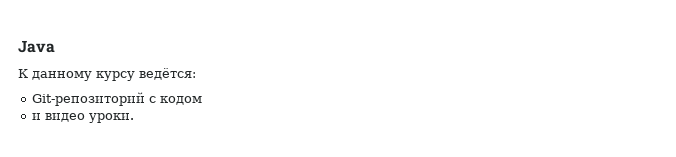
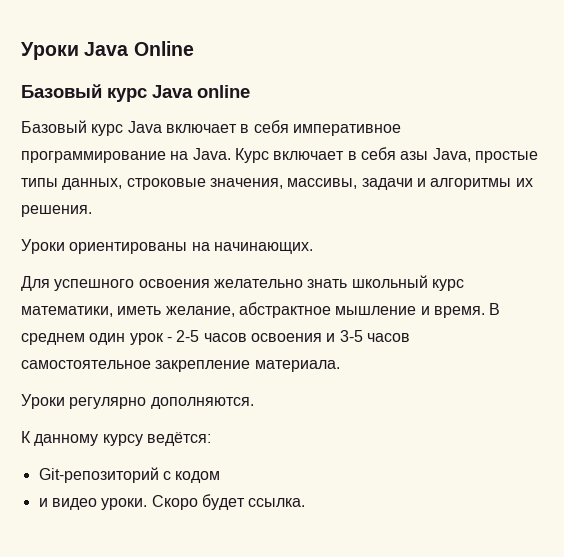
- Java
+ Уроки Java Online
+ Базовый курс Java online
+ Базовый курс Java включает в себя императивное программирование на Java. Курс включает в себя азы Java, простые типы данных, строковые значения, массивы, задачи и алгоритмы их решения.
+ Уроки ориентированы на начинающих.
+ Для успешного освоения желательно знать школьный курс математики, иметь желание, абстрактное мышление и время. В среднем один урок - 2-5 часов освоения и 3-5 часов самостоятельное закрепление материала.
+ Уроки регулярно дополняются.
+ Скоро будет ссылка.

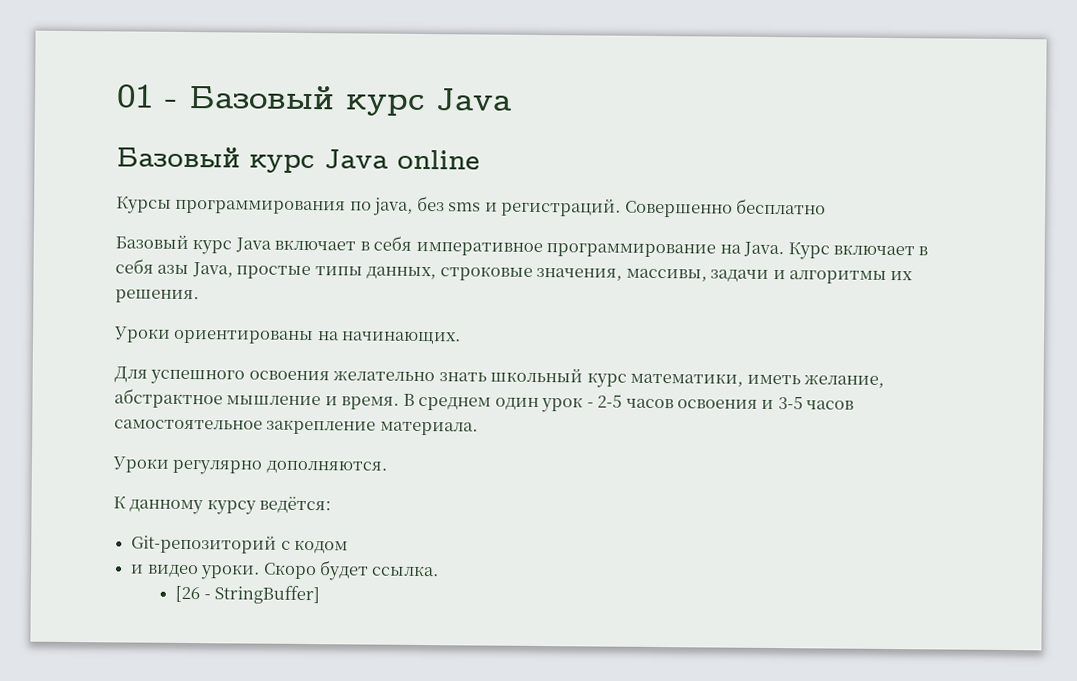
- Уроки Java Online
+ 01 - Базовый курс Java
+ Курсы программирования по java, без sms и регистраций. Совершенно бесплатно
+ [26 - StringBuffer]

